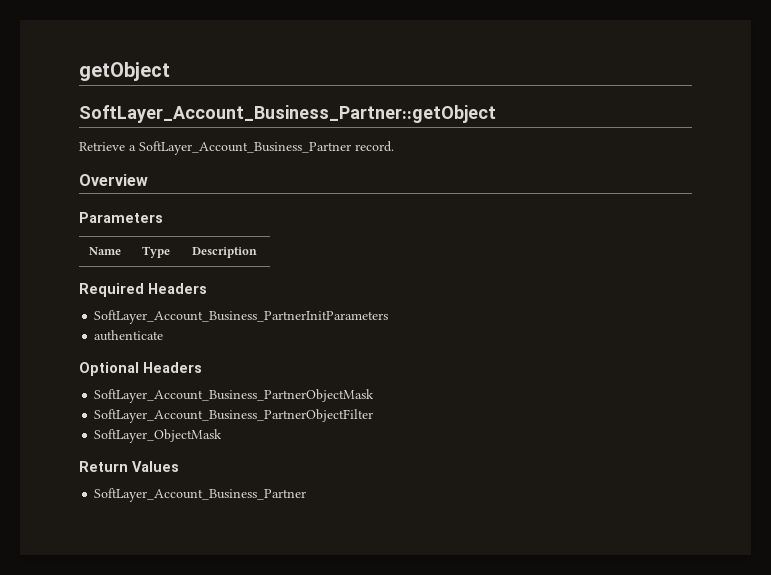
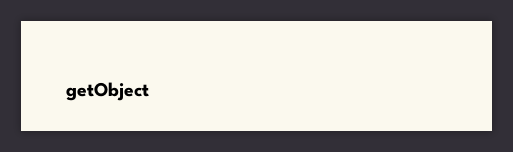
- SoftLayer_Account_Business_Partner::getObject
- Retrieve a SoftLayer_Account_Business_Partner record.
- Overview
- Parameters
- Name | Type | Description
- Required Headers
- SoftLayer_Account_Business_PartnerInitParameters
- authenticate
- Optional Headers
- SoftLayer_Account_Business_PartnerObjectMask
- SoftLayer_Account_Business_PartnerObjectFilter
- SoftLayer_ObjectMask
- Return Values
- SoftLayer_Account_Business_Partner

